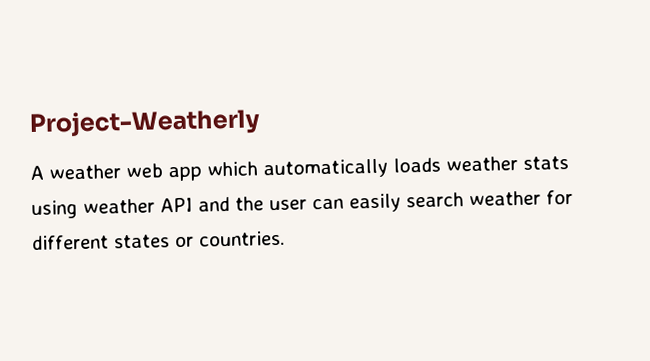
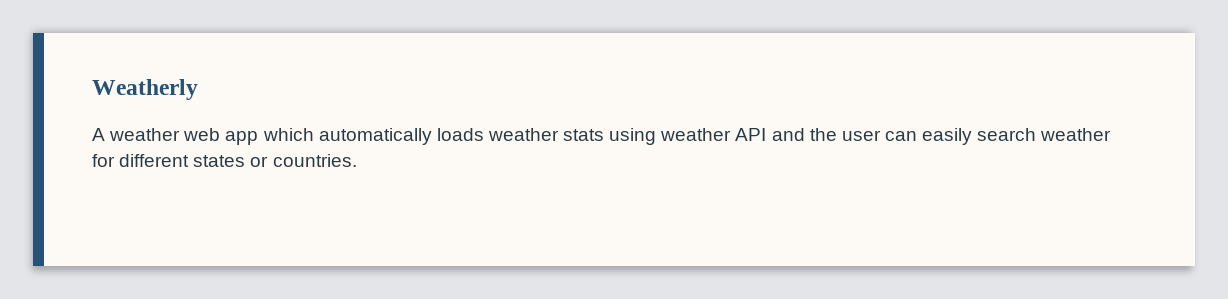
- Project-Weatherly
+ Weatherly

